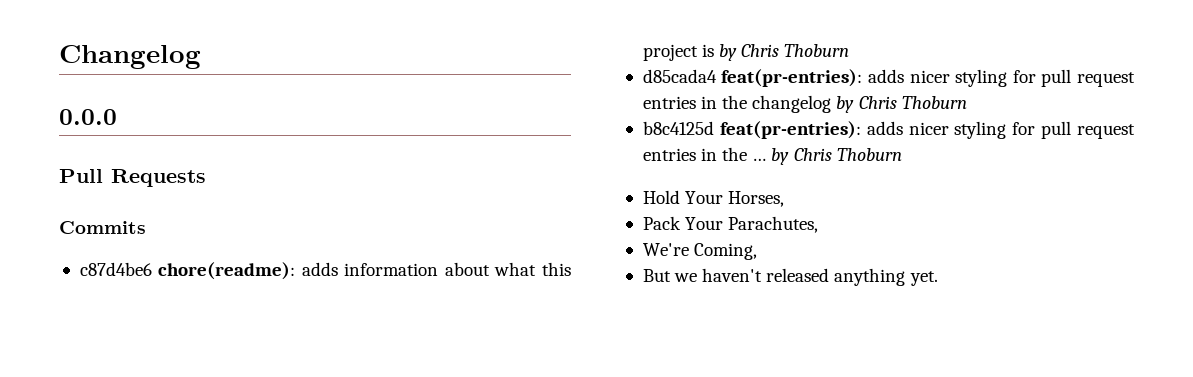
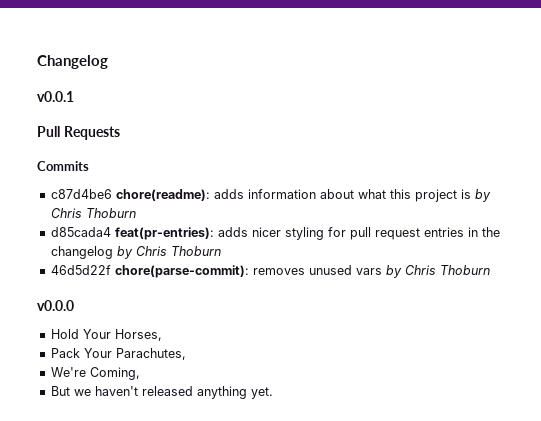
- 0.0.0
+ v0.0.1
- b8c4125d feat(pr-entries): adds nicer styling for pull request entries in the … by Chris Thoburn
+ 46d5d22f chore(parse-commit): removes unused vars by Chris Thoburn
+ v0.0.0

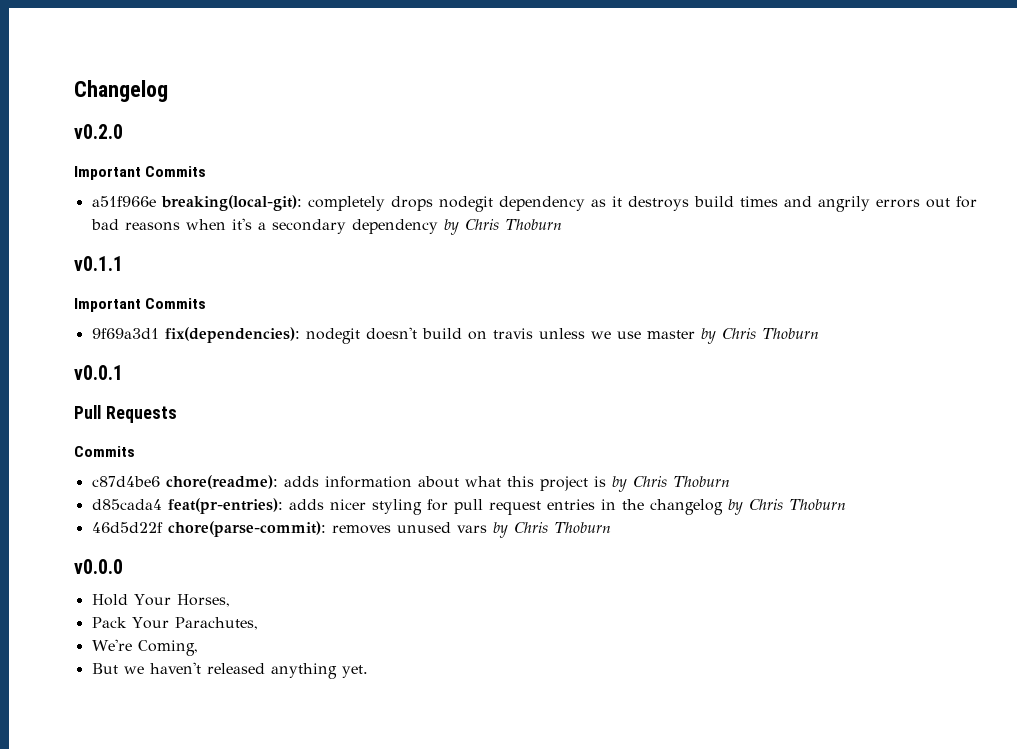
+ v0.2.0
+ Important Commits
+ a51f966e breaking(local-git): completely drops nodegit dependency as it destroys build times and angrily errors out for bad reasons when it's a secondary dependency by Chris Thoburn
+ v0.1.1
+ Important Commits
+ 9f69a3d1 fix(dependencies): nodegit doesn't build on travis unless we use master by Chris Thoburn

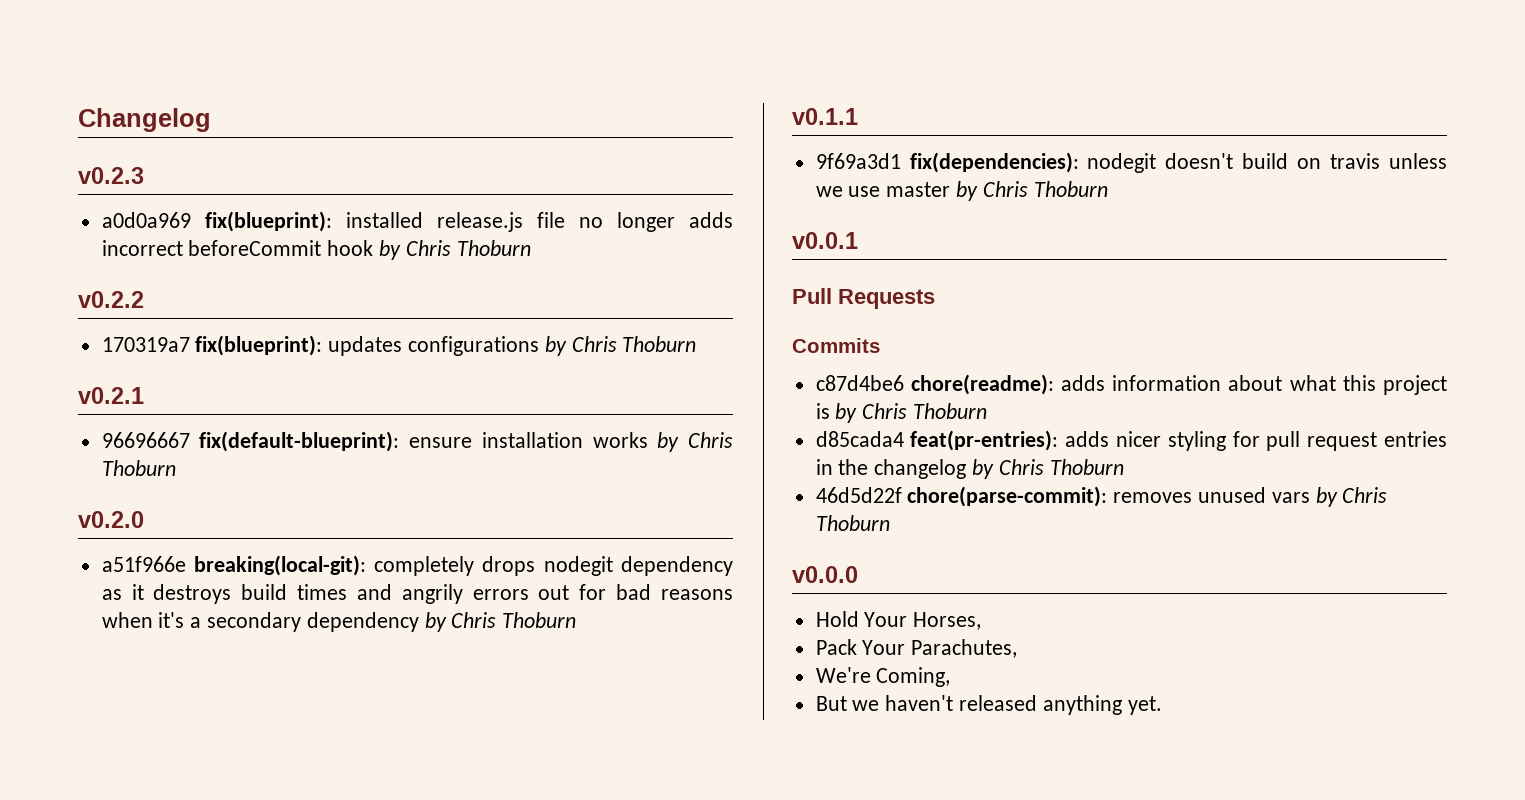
+ v0.2.3
+ a0d0a969 fix(blueprint): installed release.js file no longer adds incorrect beforeCommit hook by Chris Thoburn
+ v0.2.2
+ 170319a7 fix(blueprint): updates configurations by Chris Thoburn
+ v0.2.1
+ 96696667 fix(default-blueprint): ensure installation works by Chris Thoburn
  v0.2.0
- Important Commits
  v0.1.1
- Important Commits

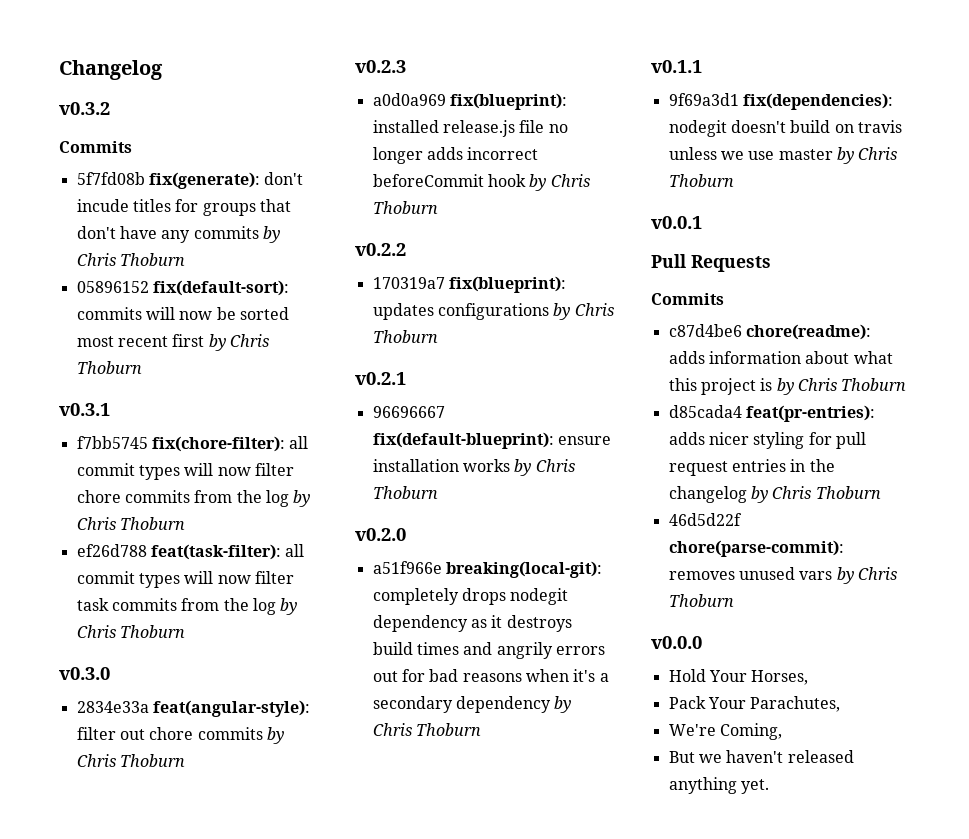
+ v0.3.2
+ Commits
+ 5f7fd08b fix(generate): don't incude titles for groups that don't have any commits by Chris Thoburn
+ 05896152 fix(default-sort): commits will now be sorted most recent first by Chris Thoburn
+ v0.3.1
+ f7bb5745 fix(chore-filter): all commit types will now filter chore commits from the log by Chris Thoburn
+ ef26d788 feat(task-filter): all commit types will now filter task commits from the log by Chris Thoburn
+ v0.3.0
+ 2834e33a feat(angular-style): filter out chore commits by Chris Thoburn

